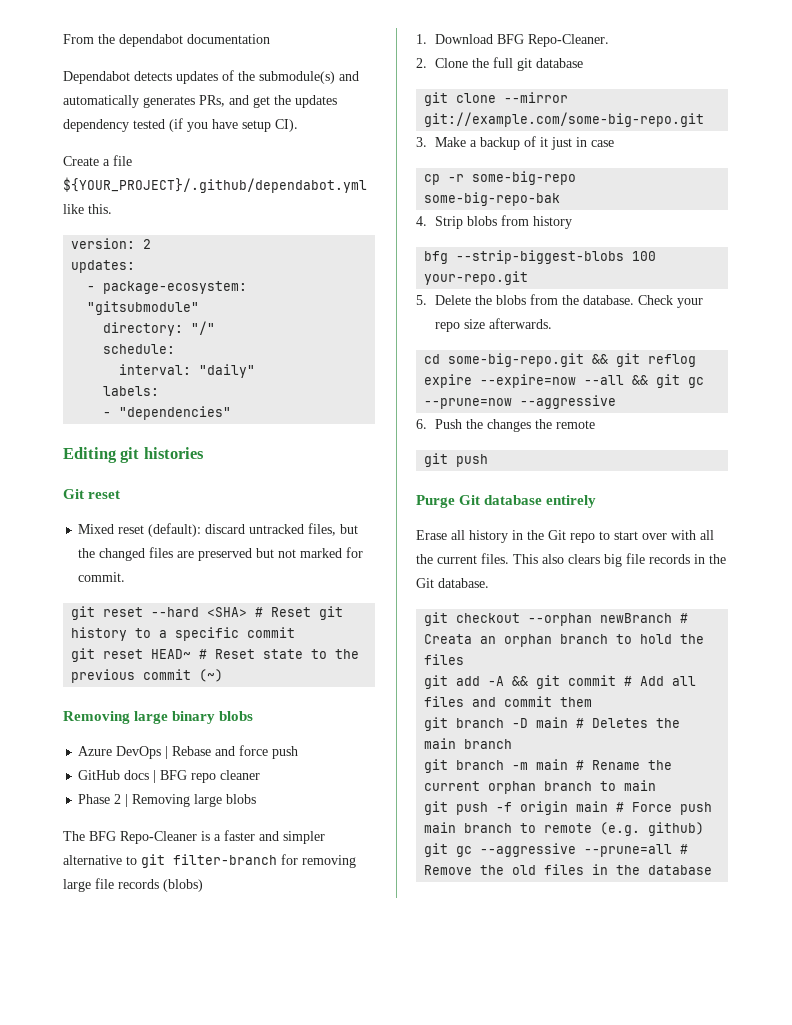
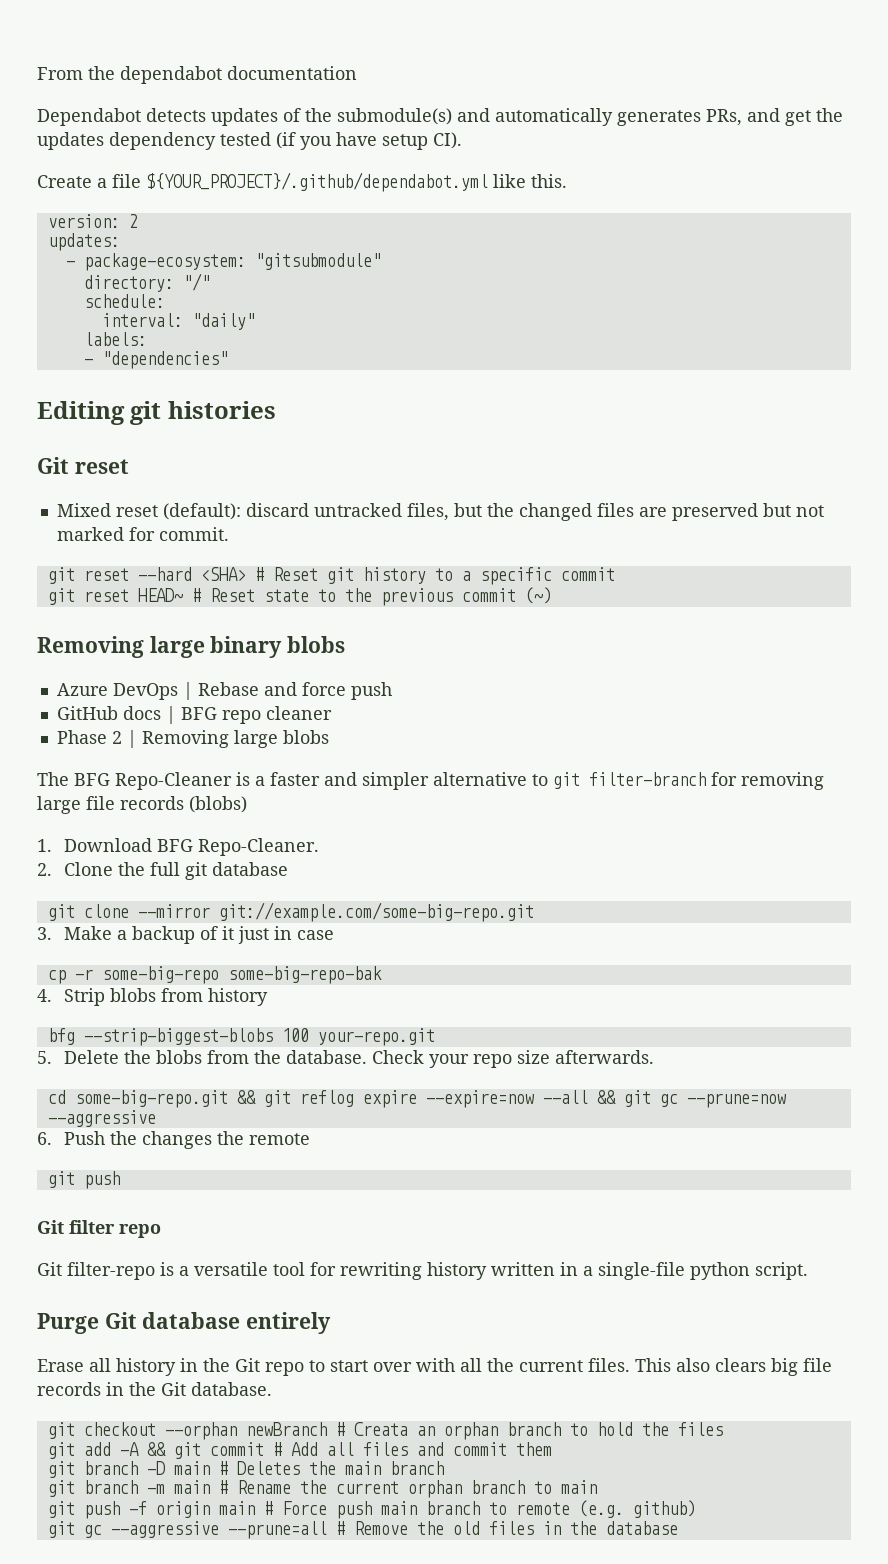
+ Git filter repo
+ Git filter-repo is a versatile tool for rewriting history written in a single-file python script.

